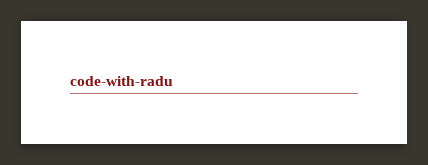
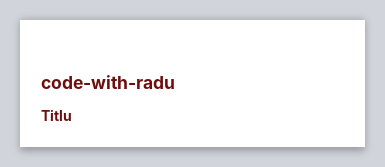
+ Titlu

